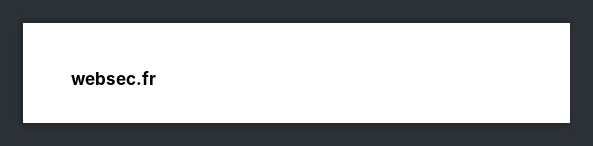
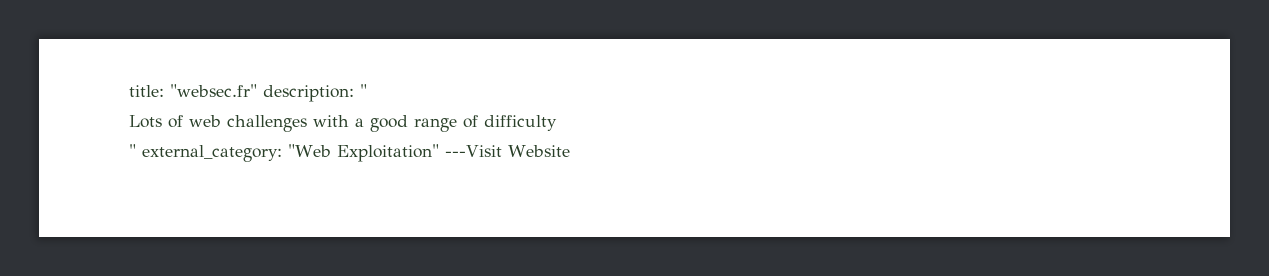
- websec.fr
+ title: "websec.fr" description: "
+ Lots of web challenges with a good range of difficulty
+ " external_category: "Web Exploitation" ---Visit Website

